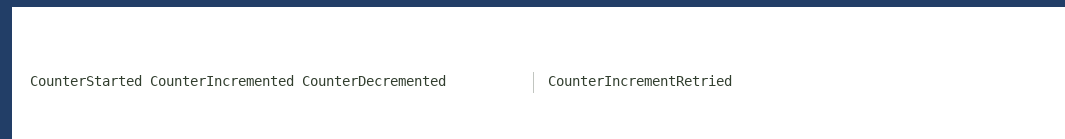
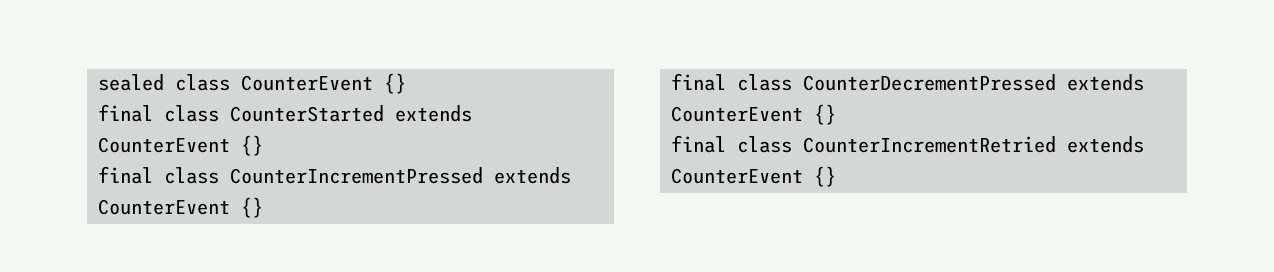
- CounterStarted CounterIncremented CounterDecremented CounterIncrementRetried
+ sealed class CounterEvent {}
+ final class CounterStarted extends CounterEvent {}
+ final class CounterIncrementPressed extends CounterEvent {}
+ final class CounterDecrementPressed extends CounterEvent {}
+ final class CounterIncrementRetried extends CounterEvent {}

